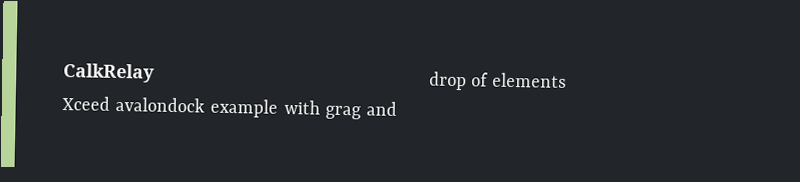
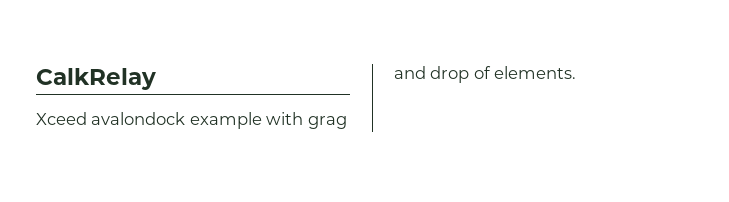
- Xceed avalondock example with grag and drop of elements
+ Xceed avalondock example with grag and drop of elements.

